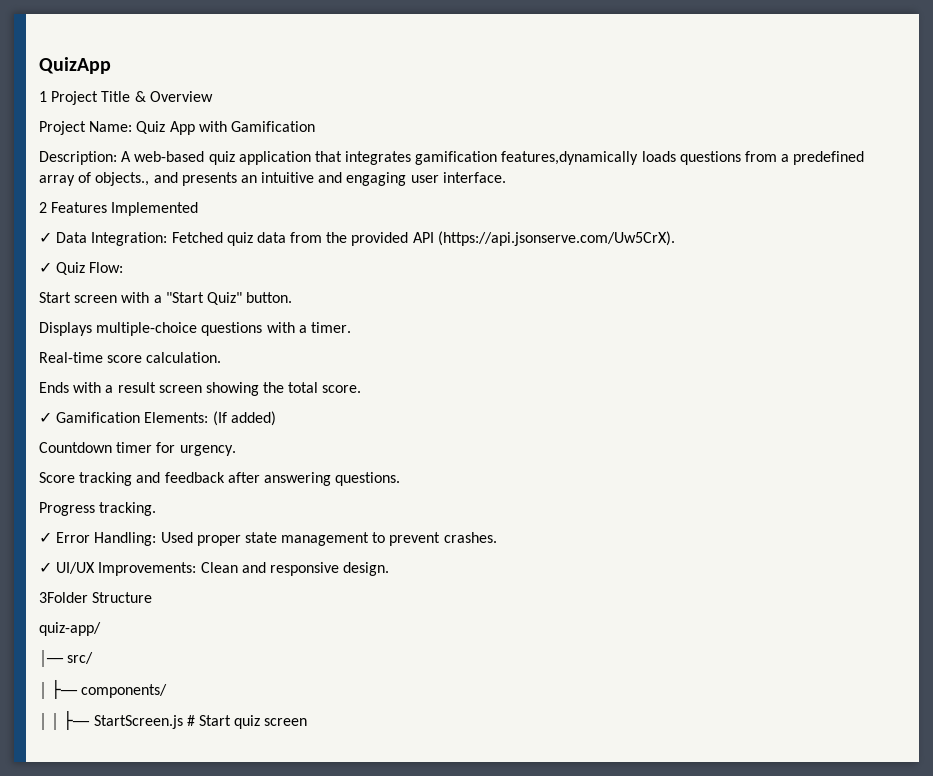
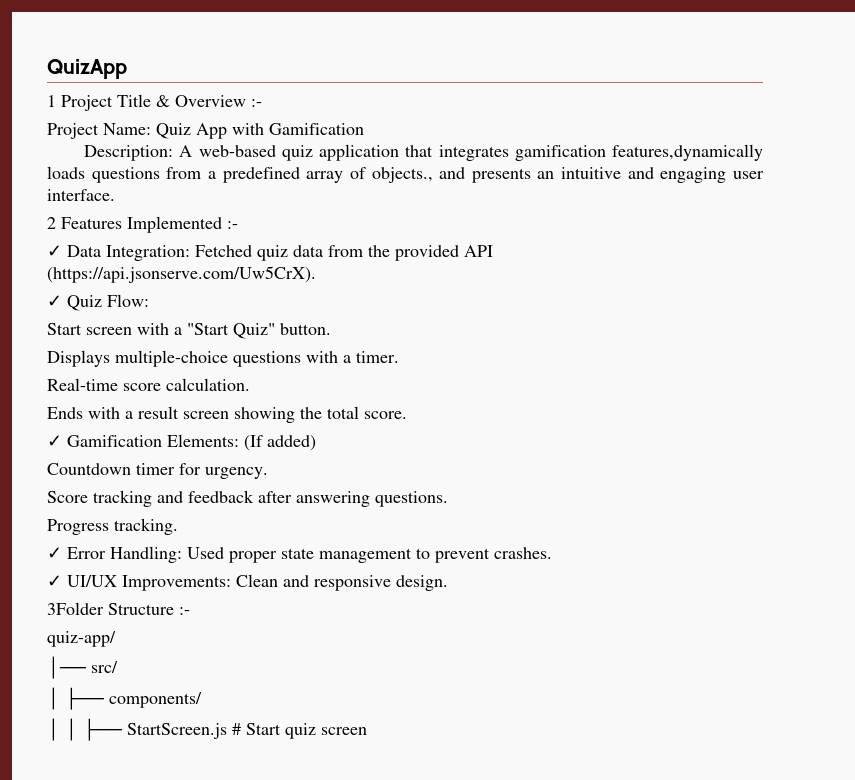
- 1 Project Title & Overview
+ 1 Project Title & Overview :-
- 2 Features Implemented
+ 2 Features Implemented :-
- 3Folder Structure
+ 3Folder Structure :-

